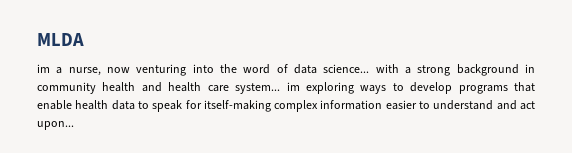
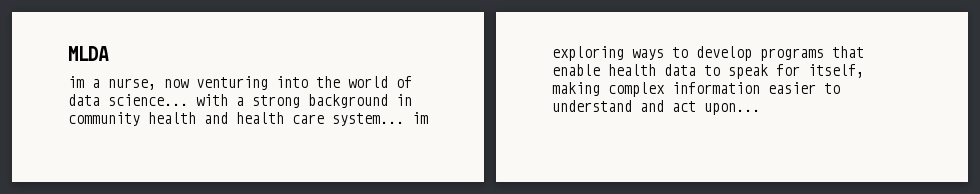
- im a nurse, now venturing into the word of data science... with a strong background in community health and health care system... im exploring ways to develop programs that enable health data to speak for itself-making complex information easier to understand and act upon...
+ im a nurse, now venturing into the world of data science... with a strong background in community health and health care system... im exploring ways to develop programs that enable health data to speak for itself, making complex information easier to understand and act upon...

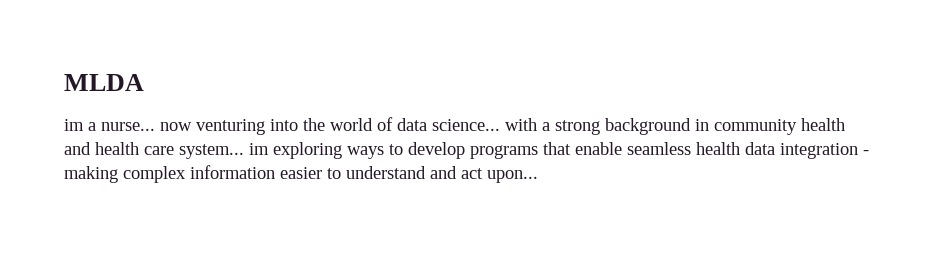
- im a nurse, now venturing into the world of data science... with a strong background in community health and health care system... im exploring ways to develop programs that enable health data to speak for itself, making complex information easier to understand and act upon...
+ im a nurse... now venturing into the world of data science... with a strong background in community health and health care system... im exploring ways to develop programs that enable seamless health data integration - making complex information easier to understand and act upon...

